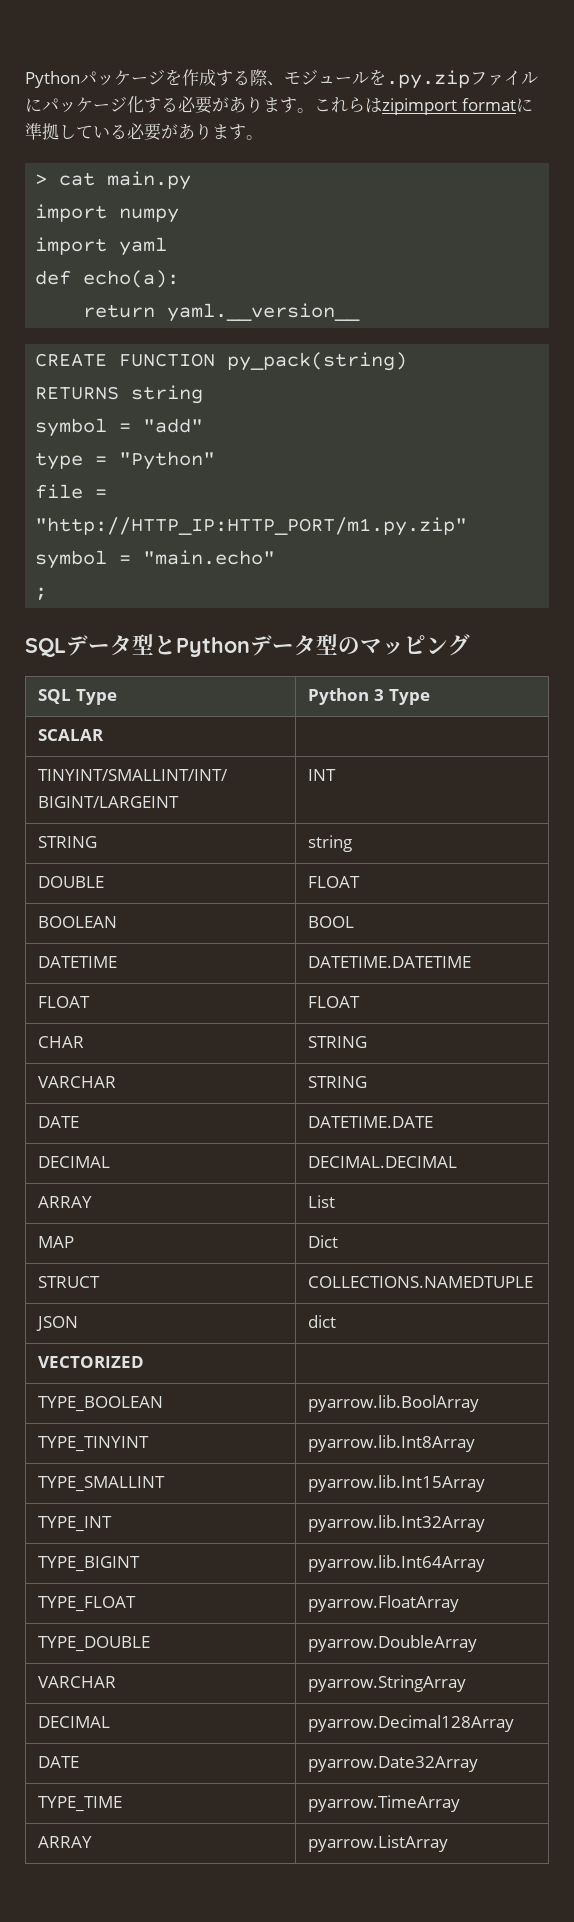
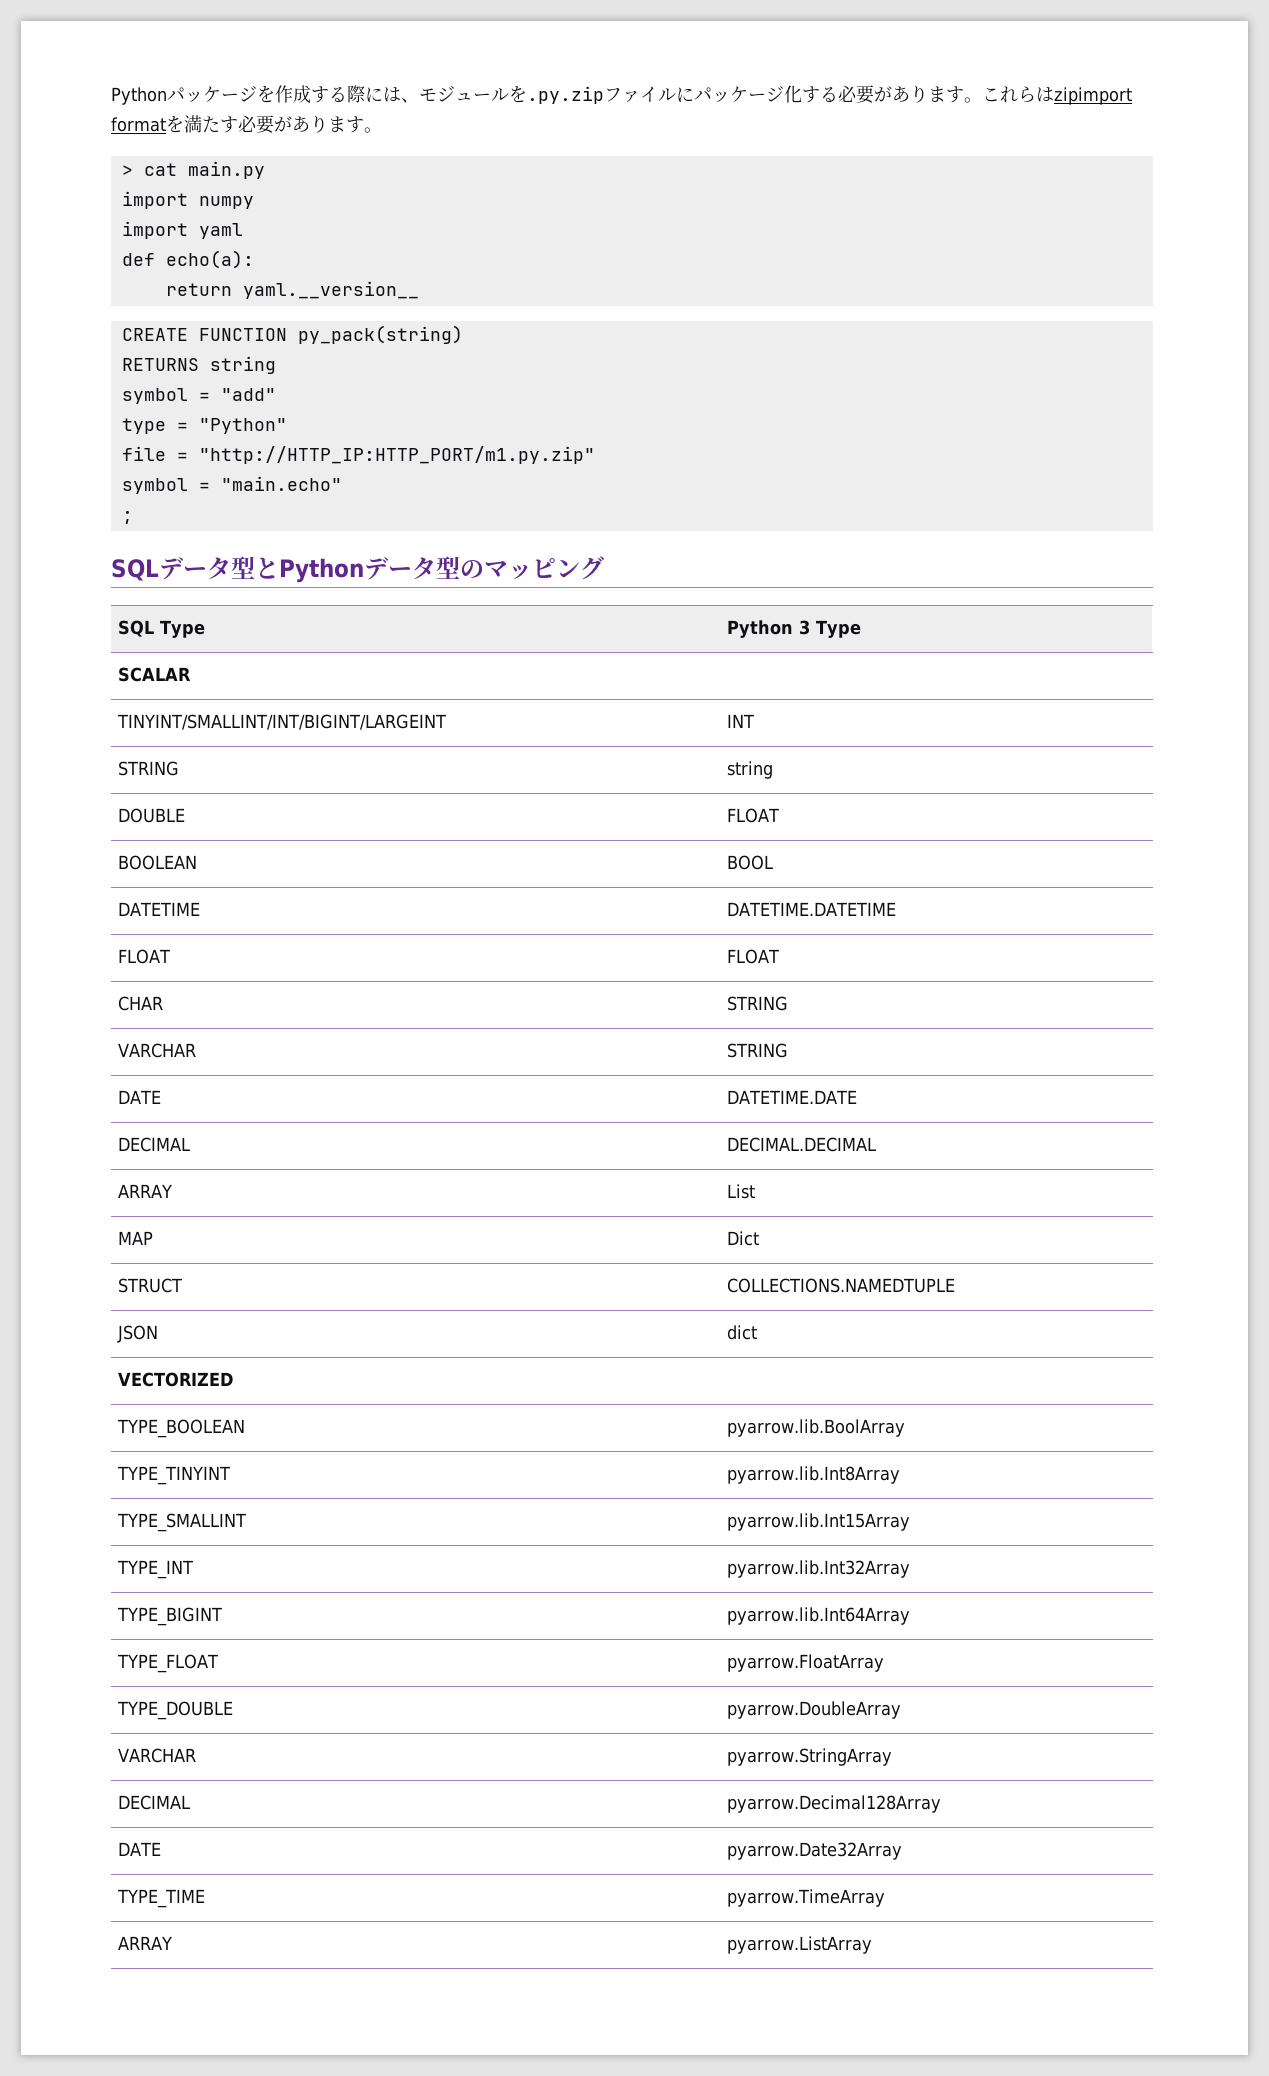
- Pythonパッケージを作成する際、モジュールを.py.zipファイルにパッケージ化する必要があります。
+ Pythonパッケージを作成する際には、モジュールを.py.zipファイルにパッケージ化する必要があります。
- これらはzipimport formatに準拠している必要があります。
+ これらはzipimport formatを満たす必要があります。

